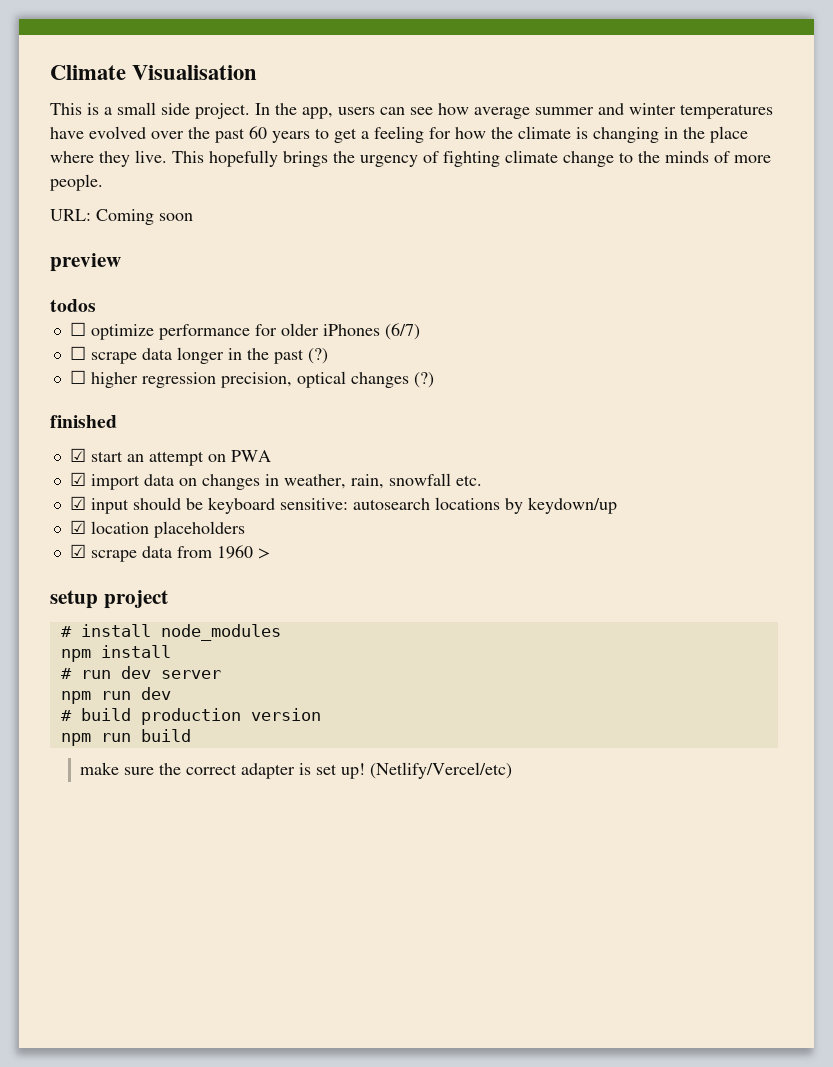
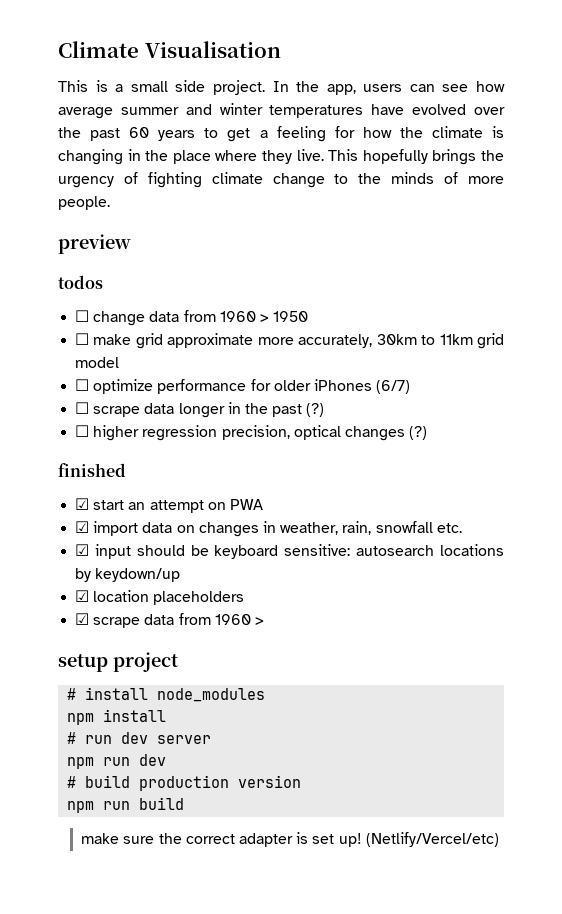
- URL: Coming soon
+ ☐ change data from 1960 > 1950
+ ☐ make grid approximate more accurately, 30km to 11km grid model

